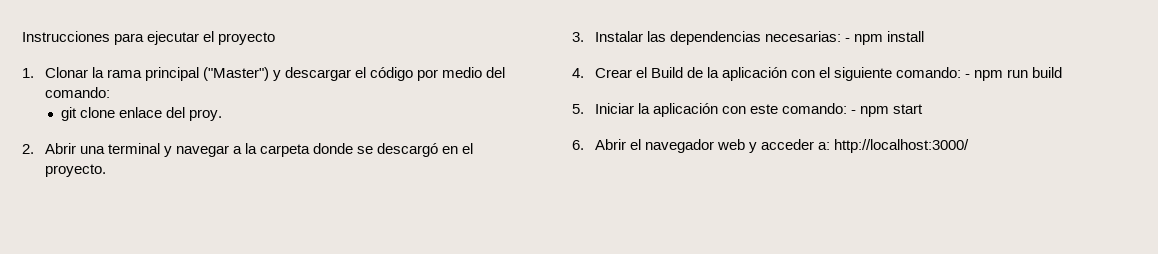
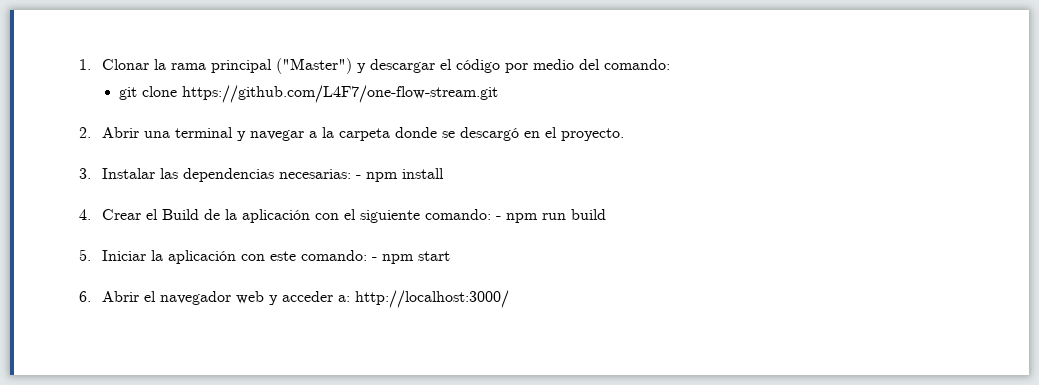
- Instrucciones para ejecutar el proyecto
- git clone enlace del proy.
+ git clone https://github.com/L4F7/one-flow-stream.git

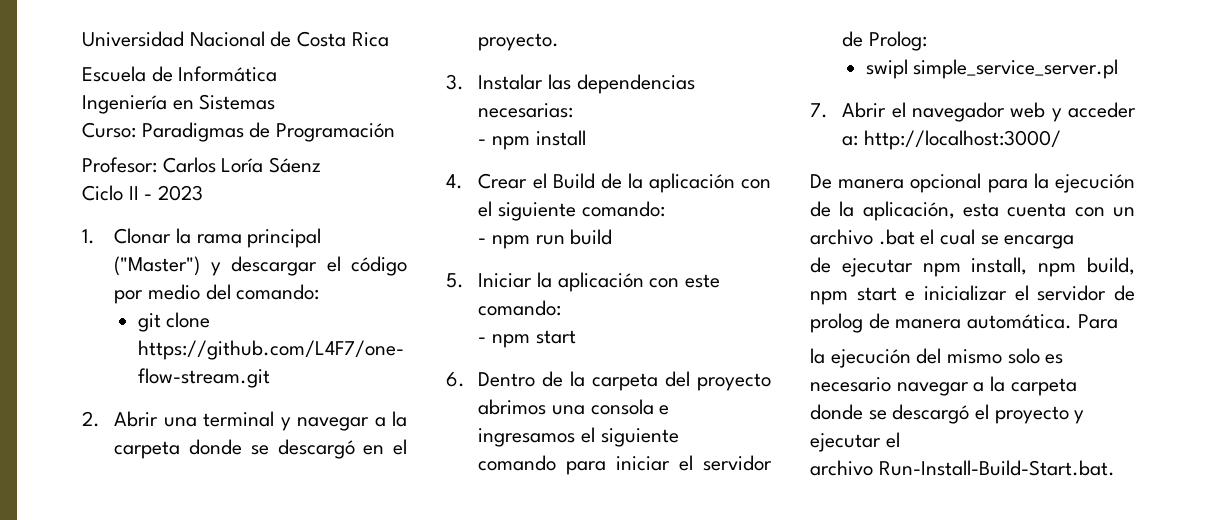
+ Universidad Nacional de Costa Rica
+ Escuela de Informática
+ Ingeniería en Sistemas
+ Curso: Paradigmas de Programación
+ Profesor: Carlos Loría Sáenz
+ Ciclo II - 2023
- 3. Instalar las dependencias necesarias: - npm install
+ 3. Instalar las dependencias necesarias:
+ - npm install
- 4. Crear el Build de la aplicación con el siguiente comando: - npm run build
+ 4. Crear el Build de la aplicación con el siguiente comando:
+ - npm run build
- 5. Iniciar la aplicación con este comando: - npm start
+ 5. Iniciar la aplicación con este comando:
+ - npm start
- 6. Abrir el navegador web y acceder a: http://localhost:3000/
+ 6. Dentro de la carpeta del proyecto abrimos una consola e ingresamos el siguiente
+ comando para iniciar el servidor de Prolog:
+ swipl simple_service_server.pl
+ 7. Abrir el navegador web y acceder a: http://localhost:3000/
+ De manera opcional para la ejecución de la aplicación, esta cuenta con un archivo .bat el cual se encarga
+ de ejecutar npm install, npm build, npm start e inicializar el servidor de prolog de manera automática. Para
+ la ejecución del mismo solo es necesario navegar a la carpeta donde se descargó el proyecto y ejecutar el
+ archivo Run-Install-Build-Start.bat.

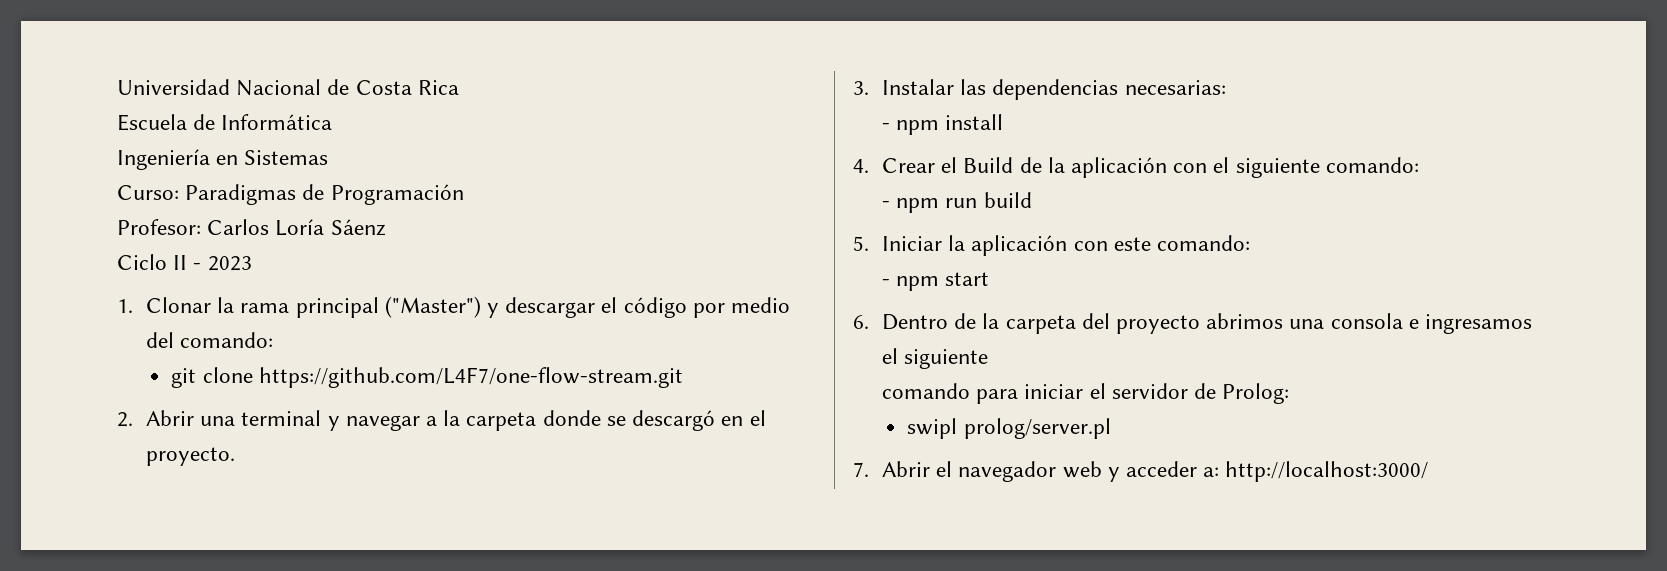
- swipl simple_service_server.pl
+ swipl prolog/server.pl
- De manera opcional para la ejecución de la aplicación, esta cuenta con un archivo .bat el cual se encarga
- de ejecutar npm install, npm build, npm start e inicializar el servidor de prolog de manera automática. Para
- la ejecución del mismo solo es necesario navegar a la carpeta donde se descargó el proyecto y ejecutar el
- archivo Run-Install-Build-Start.bat.

